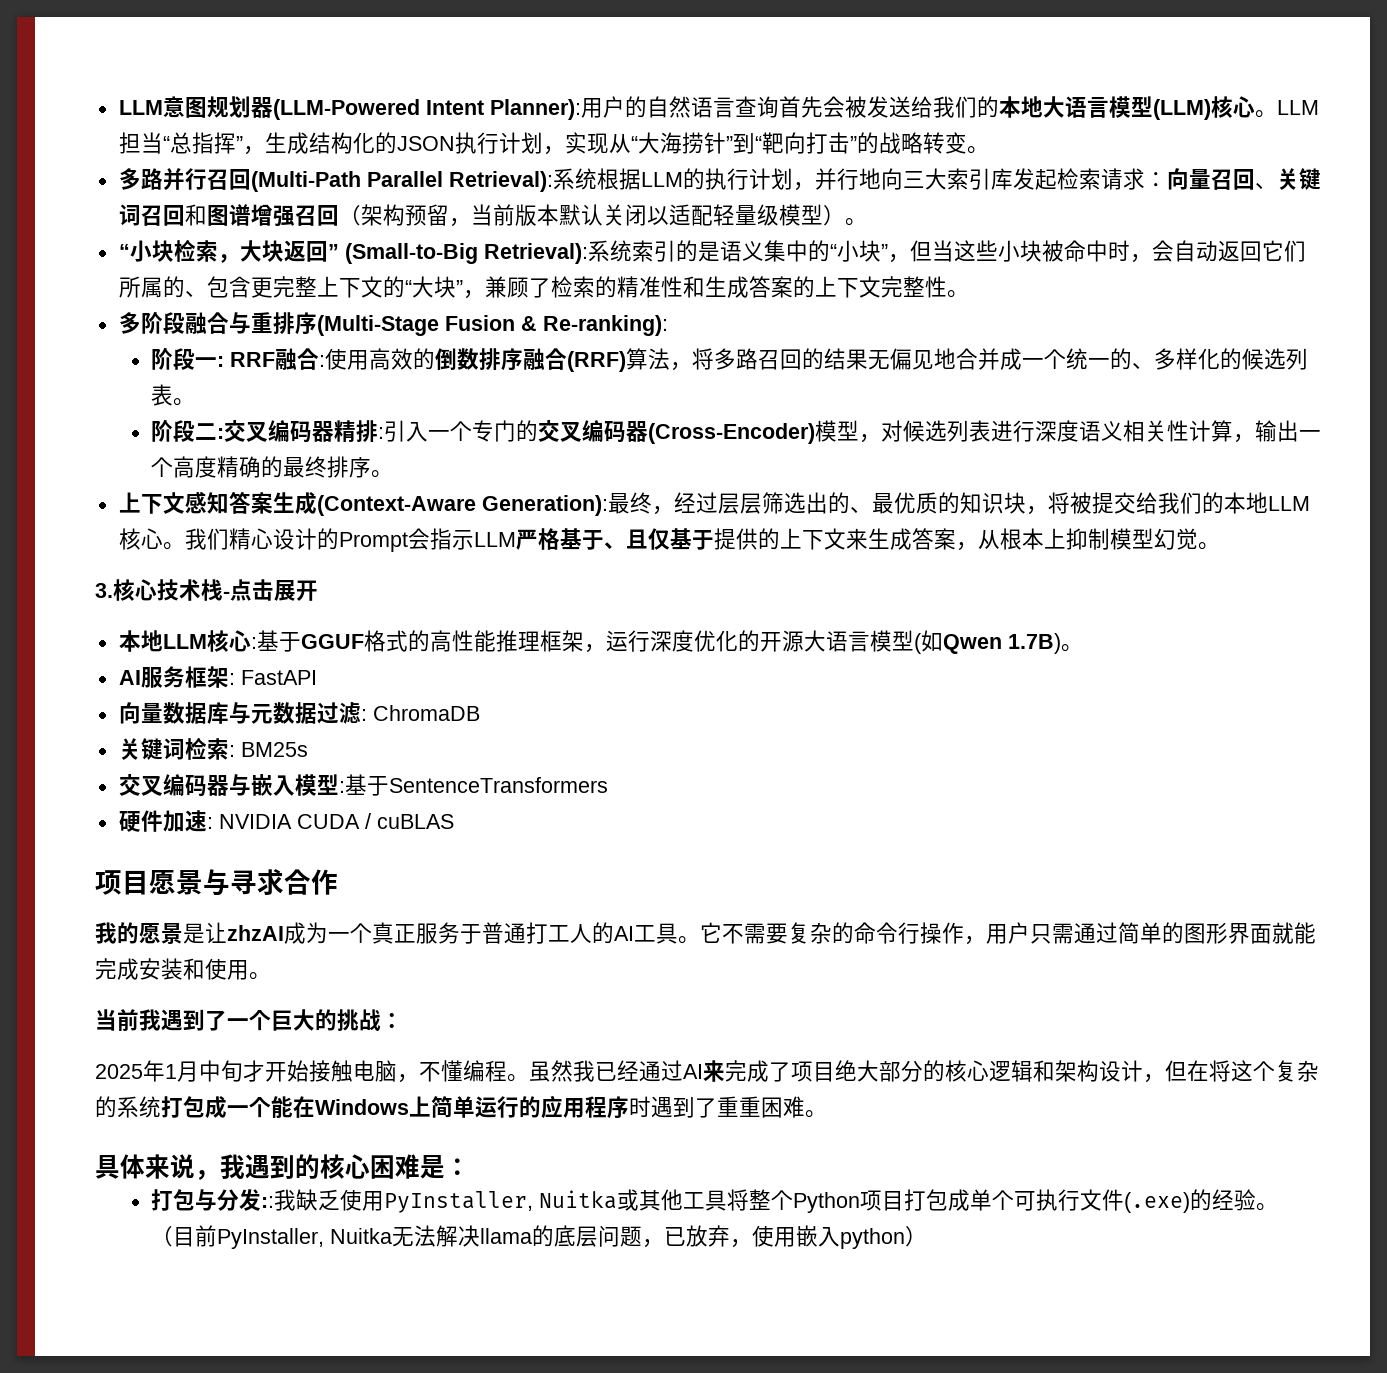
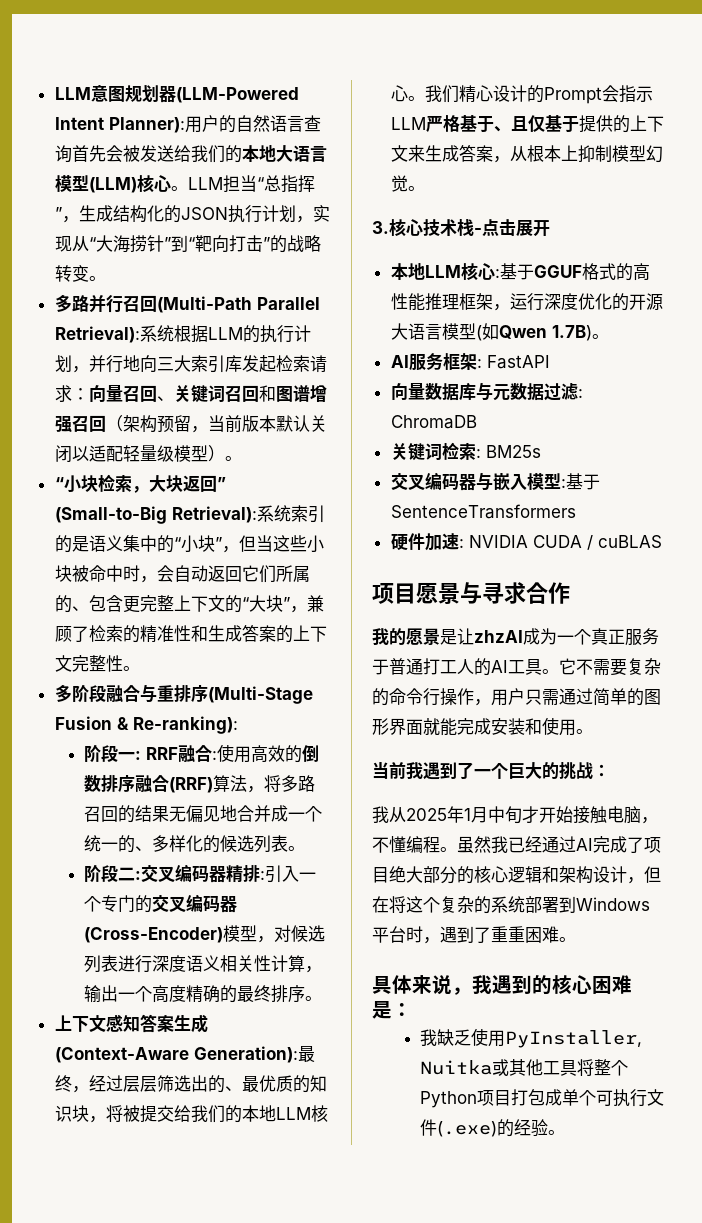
- 2025年1月中旬才开始接触电脑，不懂编程。
+ 我从2025年1月中旬才开始接触电脑，不懂编程。
- 虽然我已经通过AI来完成了项目绝大部分的核心逻辑和架构设计，但在将这个复杂的系统打包成一个能在Windows上简单运行的应用程序时遇到了重重困难。
+ 虽然我已经通过AI完成了项目绝大部分的核心逻辑和架构设计，但在将这个复杂的系统部署到Windows平台时，遇到了重重困难。
- 打包与分发::我缺乏使用PyInstaller, Nuitka或其他工具将整个Python项目打包成单个可执行文件(.exe)的经验。（目前PyInstaller, Nuitka无法解决llama的底层问题，已放弃，使用嵌入python）
+ 我缺乏使用PyInstaller, Nuitka或其他工具将整个Python项目打包成单个可执行文件(.exe)的经验。

